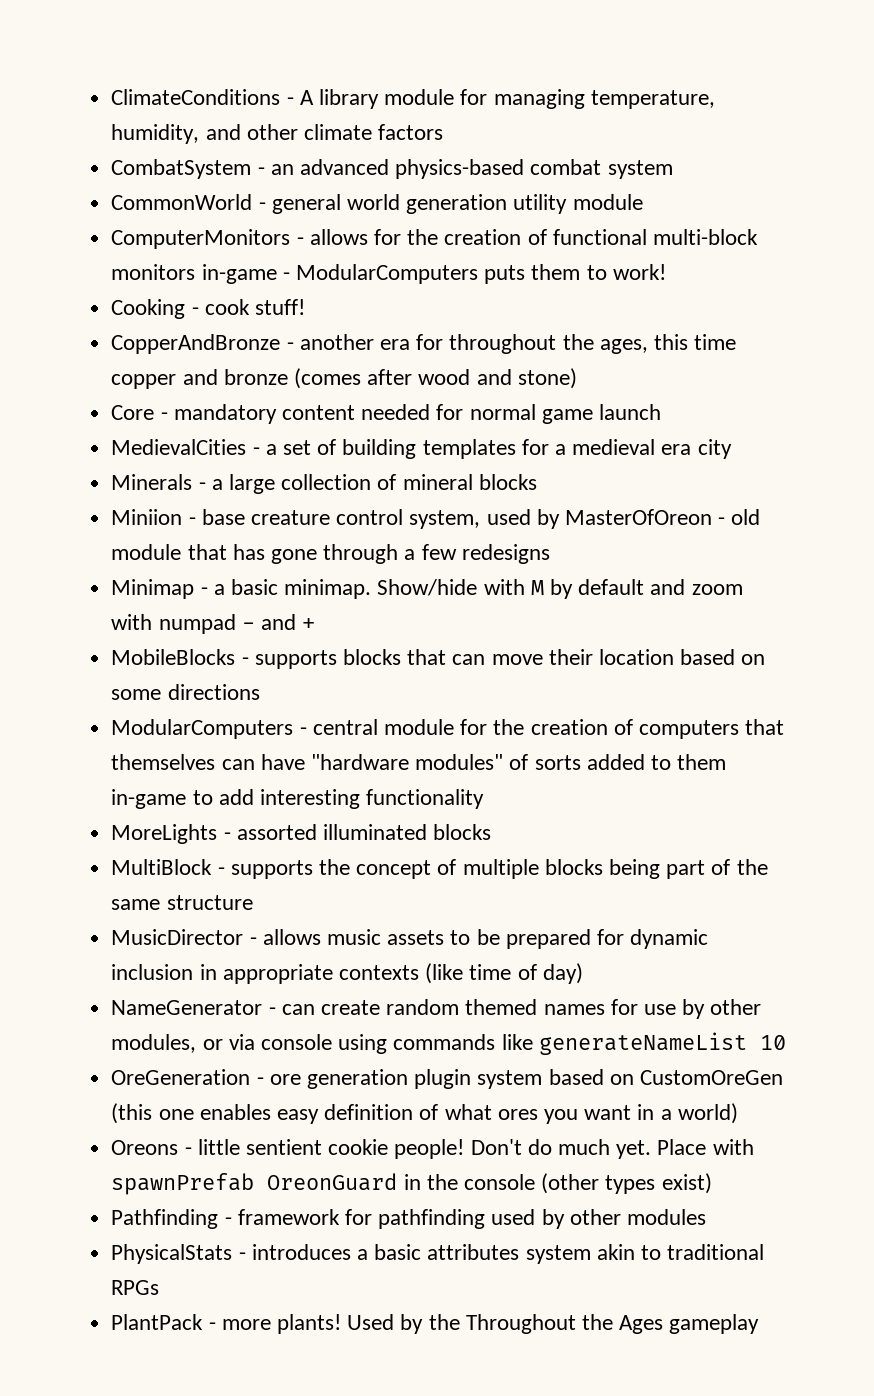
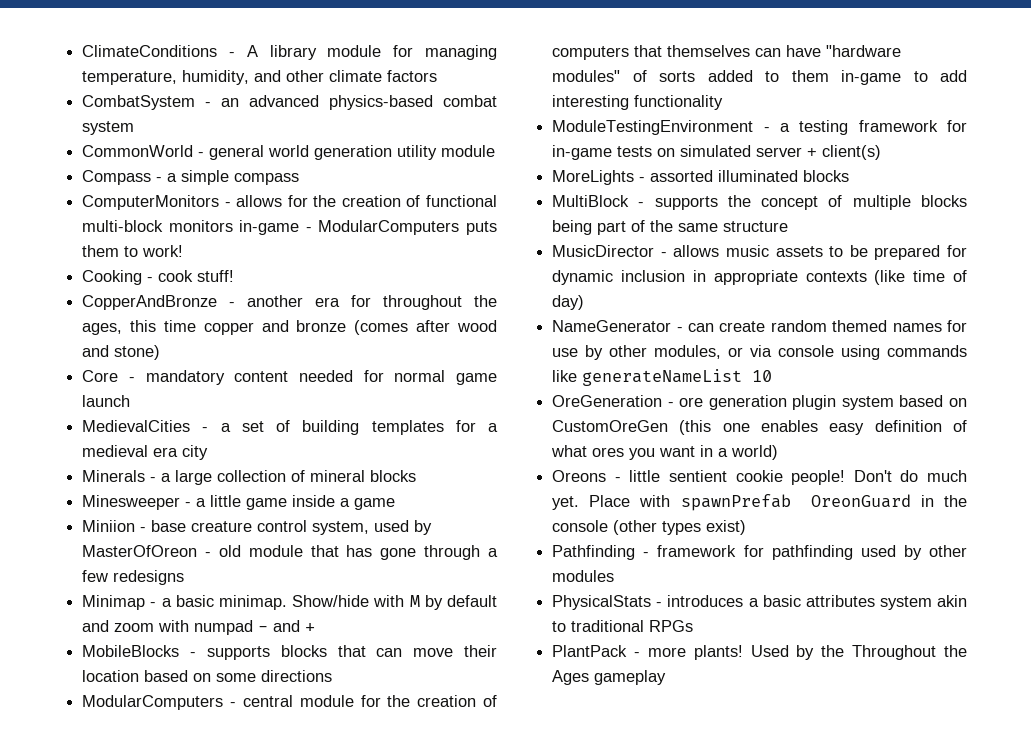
+ Compass - a simple compass
+ Minesweeper - a little game inside a game
+ ModuleTestingEnvironment - a testing framework for in-game tests on simulated server + client(s)

